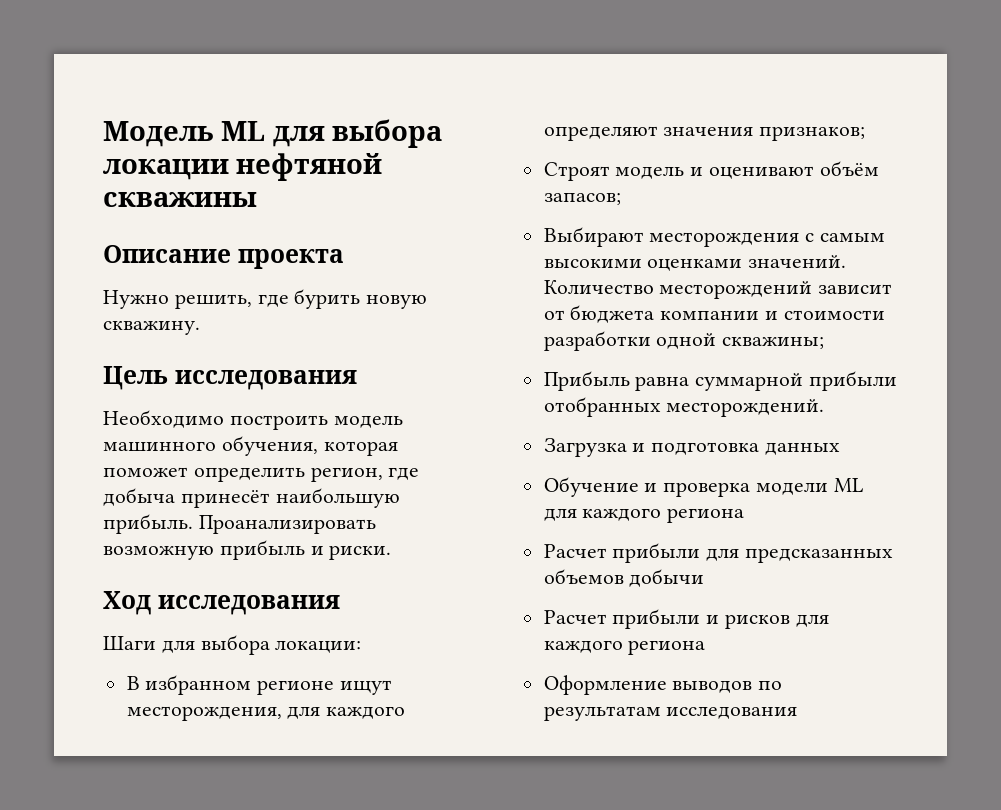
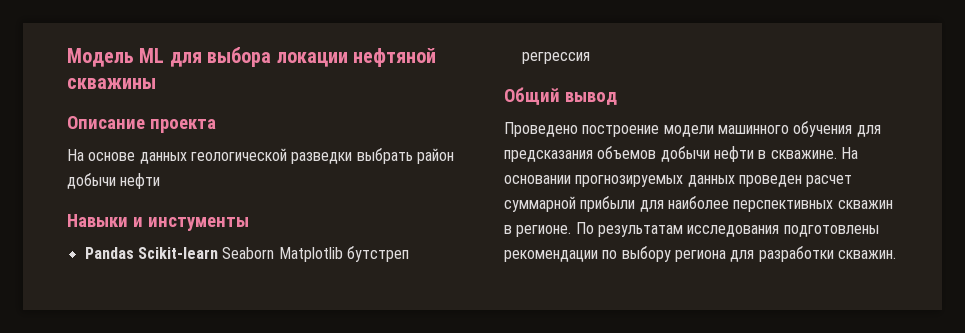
- Нужно решить, где бурить новую скважину.
- Цель исследования
- Необходимо построить модель машинного обучения, которая поможет определить регион, где добыча принесёт наибольшую прибыль. Проанализировать возможную прибыль и риски.
- Ход исследования
- Шаги для выбора локации:
- В избранном регионе ищут месторождения, для каждого определяют значения признаков;
- Строят модель и оценивают объём запасов;
- Выбирают месторождения с самым высокими оценками значений. Количество месторождений зависит от бюджета компании и стоимости разработки одной скважины;
- Прибыль равна суммарной прибыли отобранных месторождений.
- Загрузка и подготовка данных
- Обучение и проверка модели ML для каждого региона
- Расчет прибыли для предсказанных объемов добычи
- Расчет прибыли и рисков для каждого региона
- Оформление выводов по результатам исследования
+ На основе данных геологической разведки выбрать район добычи нефти
+ Навыки и инстументы
+ Pandas Scikit-learn Seaborn Matplotlib бутстреп регрессия
+ Общий вывод
+ Проведено построение модели машинного обучения для предсказания объемов добычи нефти в скважине. На основании прогнозируемых данных проведен расчет суммарной прибыли для наиболее перспективных скважин в регионе. По результатам исследования подготовлены рекомендации по выбору региона для разработки скважин.

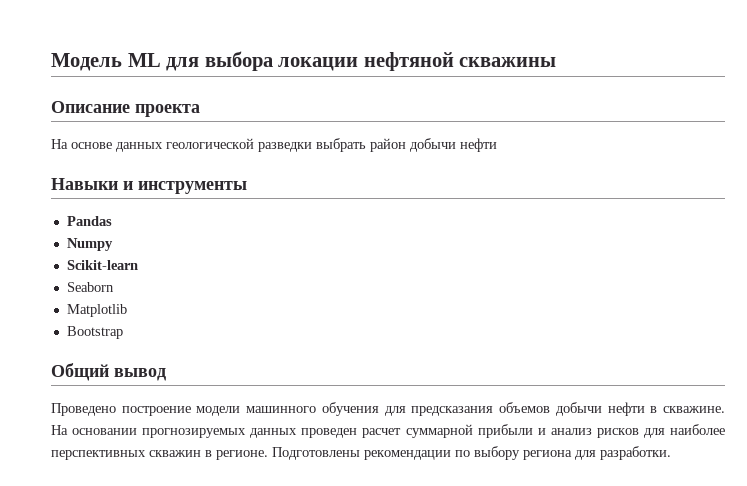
- Навыки и инстументы
+ Навыки и инструменты
- Pandas Scikit-learn Seaborn Matplotlib бутстреп регрессия
+ Pandas
+ Numpy
+ Scikit-learn
+ Seaborn
+ Matplotlib
+ Bootstrap
- На основании прогнозируемых данных проведен расчет суммарной прибыли для наиболее перспективных скважин в регионе.
+ На основании прогнозируемых данных проведен расчет суммарной прибыли и анализ рисков для наиболее перспективных скважин в регионе.
- По результатам исследования подготовлены рекомендации по выбору региона для разработки скважин.
+ Подготовлены рекомендации по выбору региона для разработки.

